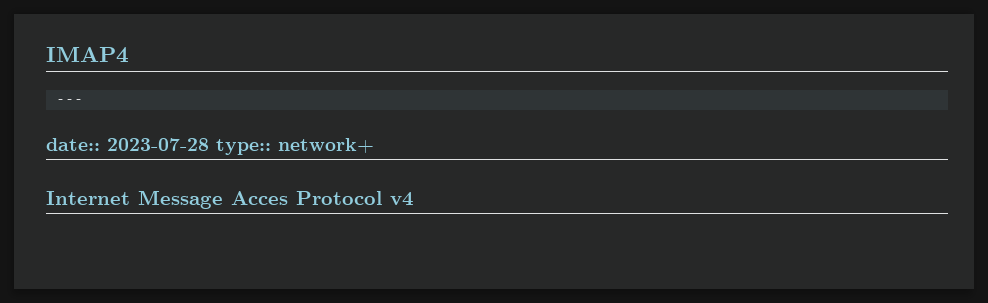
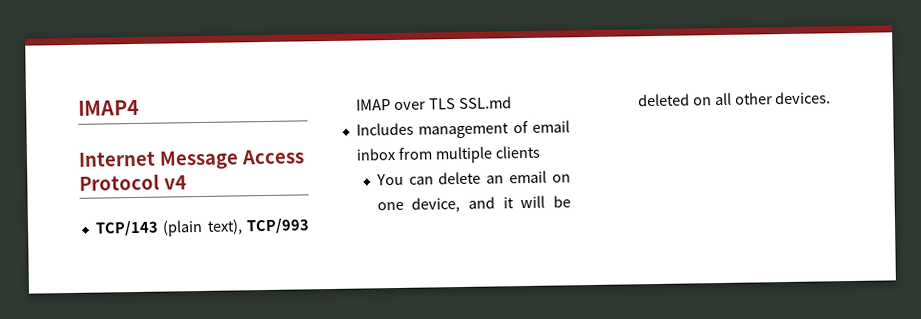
- ---
- date:: 2023-07-28 type:: network+
- Internet Message Acces Protocol v4
+ Internet Message Access Protocol v4
+ TCP/143 (plain text), TCP/993 IMAP over TLS SSL.md
+ Includes management of email inbox from multiple clients
+ You can delete an email on one device, and it will be deleted on all other devices.

